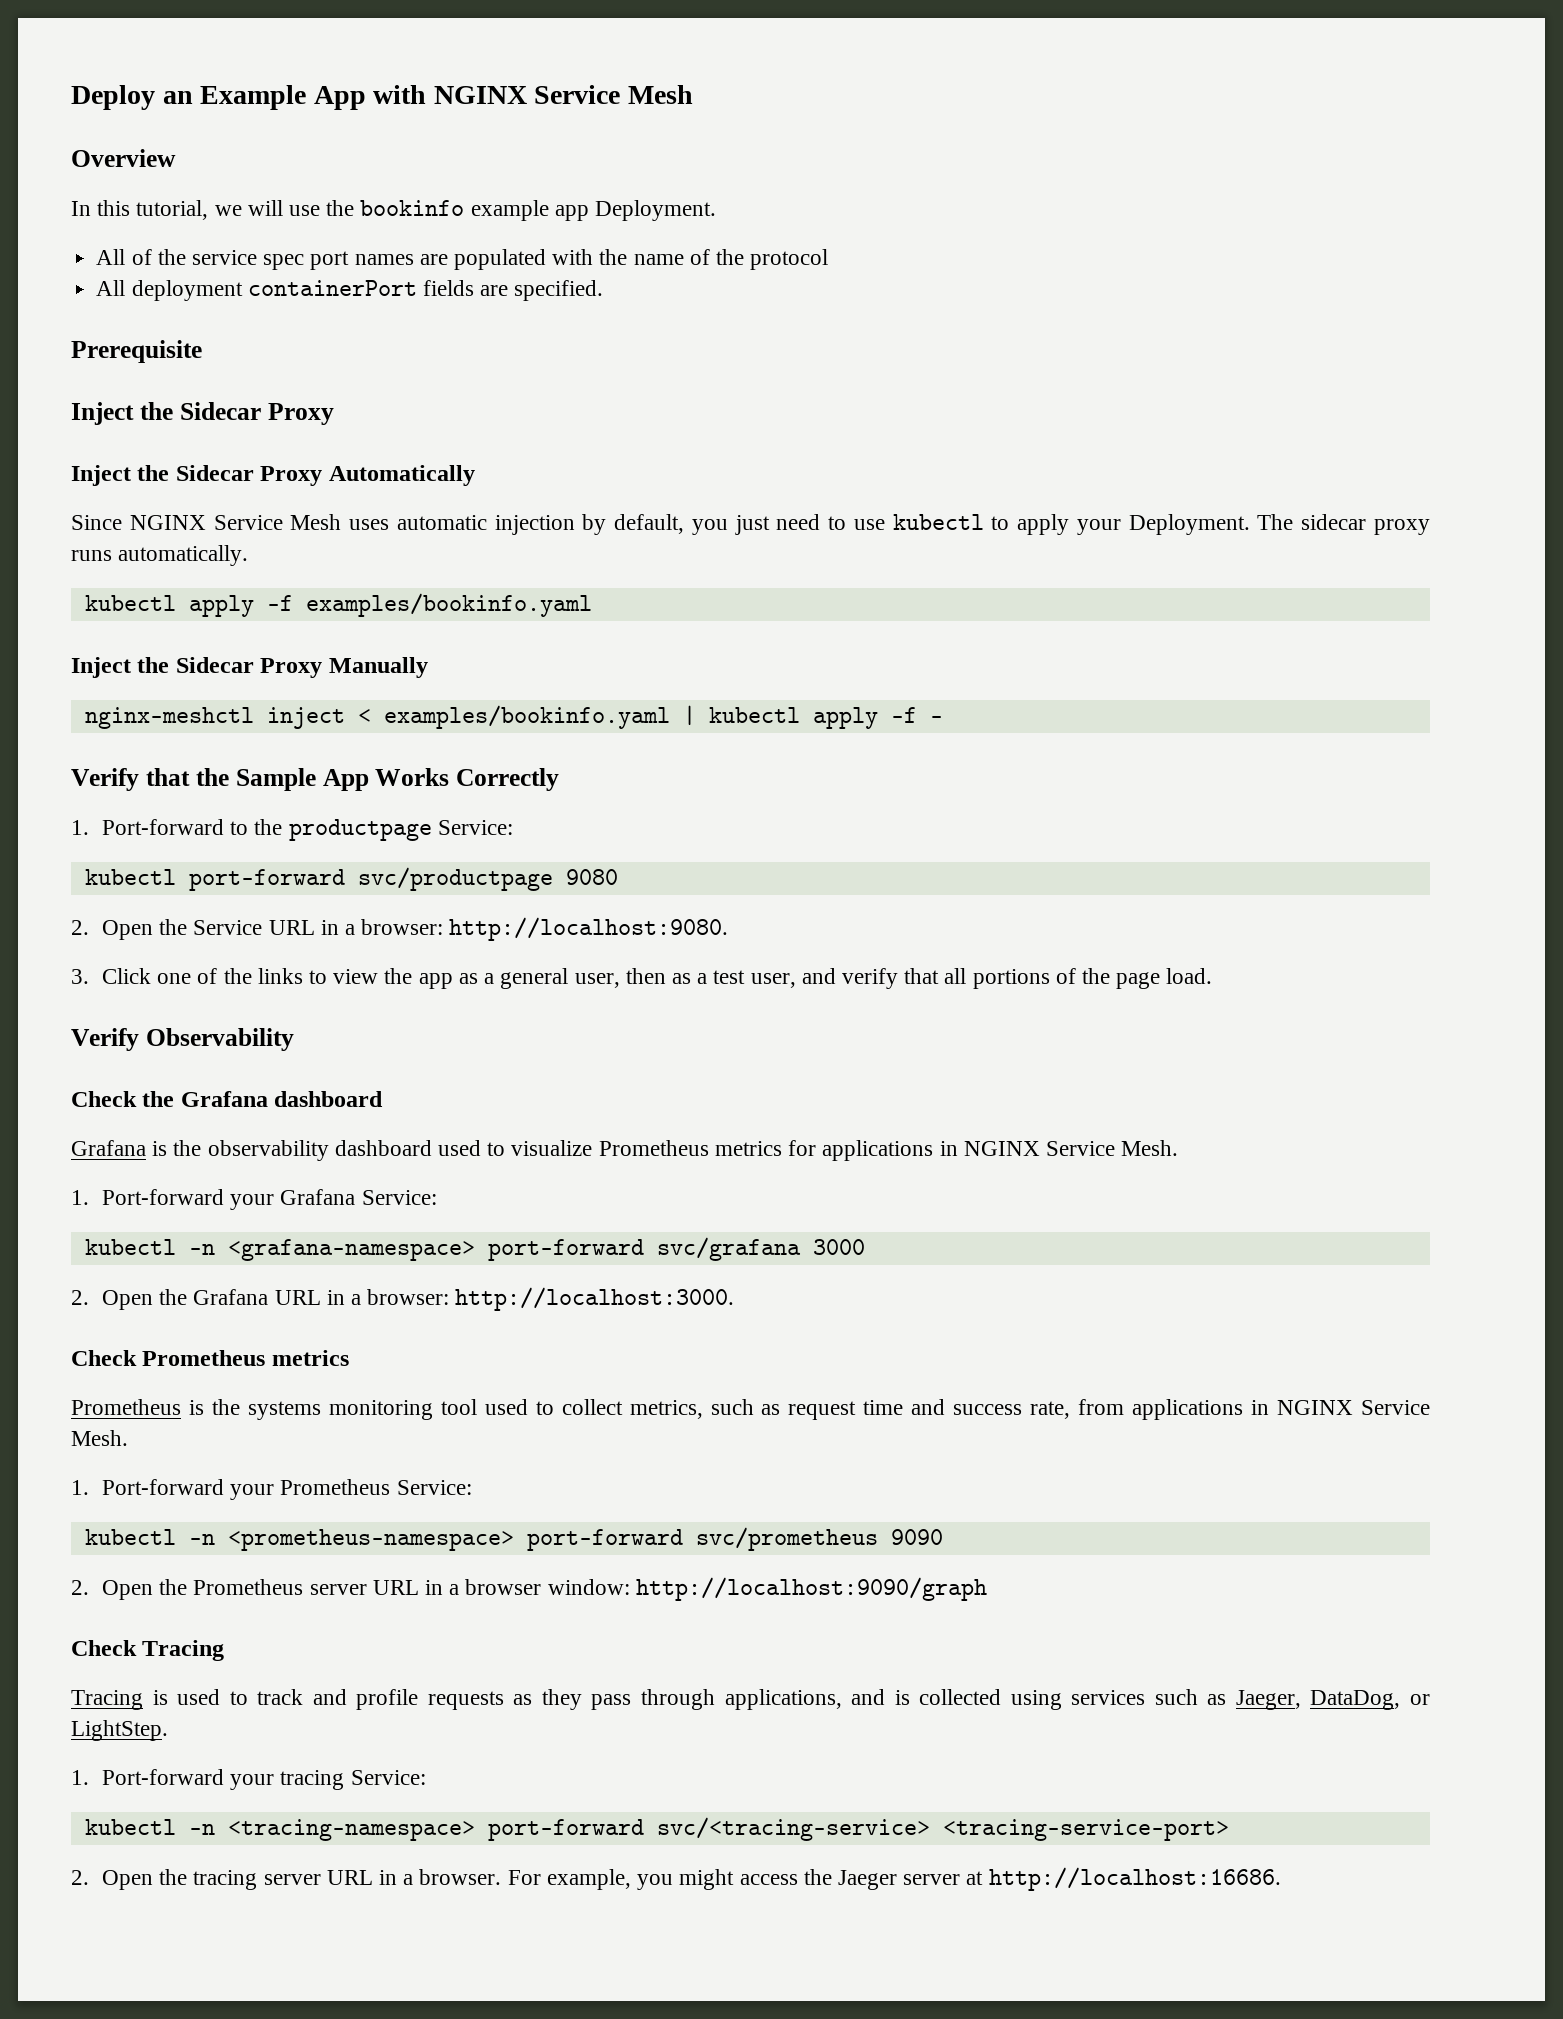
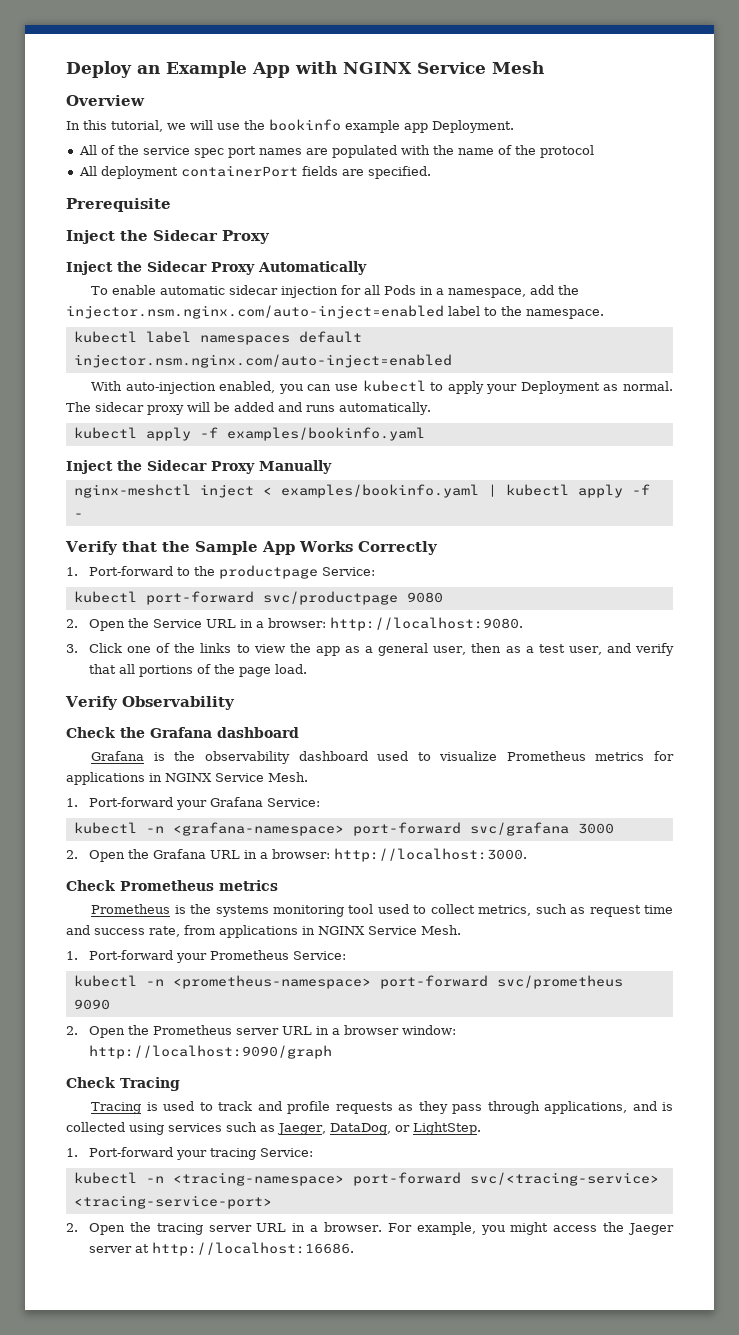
- Since NGINX Service Mesh uses automatic injection by default, you just need to use kubectl to apply your Deployment. The sidecar proxy runs automatically.
+ To enable automatic sidecar injection for all Pods in a namespace, add the injector.nsm.nginx.com/auto-inject=enabled label to the namespace.
+ kubectl label namespaces default injector.nsm.nginx.com/auto-inject=enabled
+ With auto-injection enabled, you can use kubectl to apply your Deployment as normal. The sidecar proxy will be added and runs automatically.

